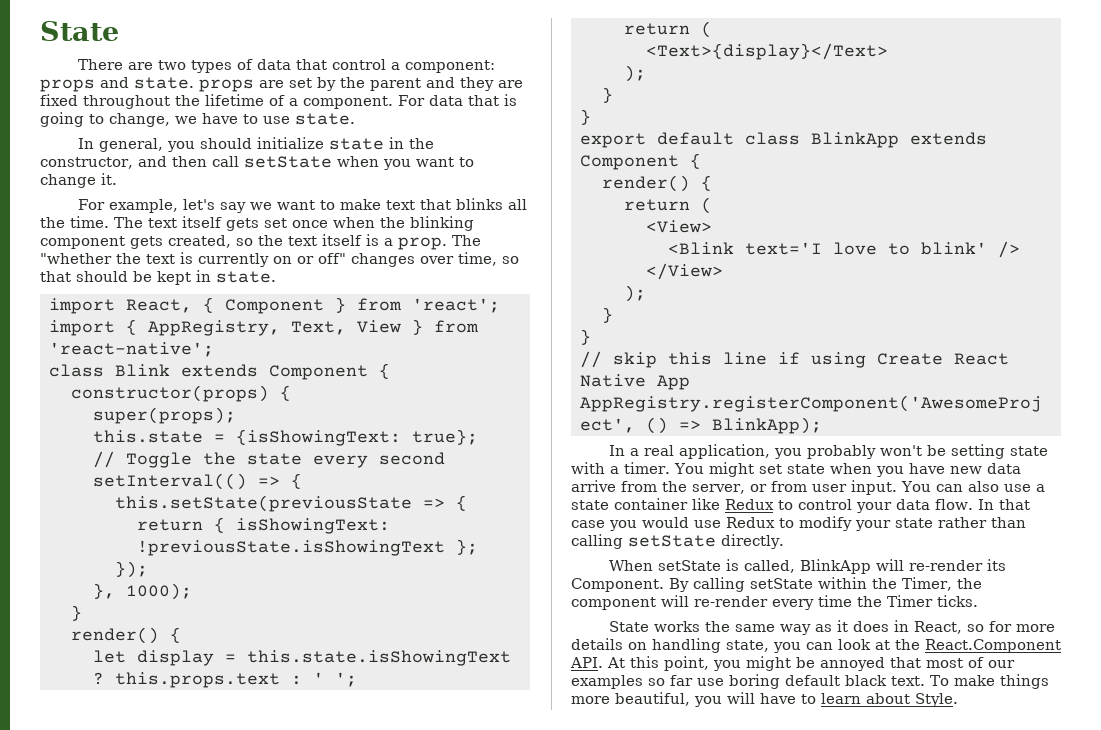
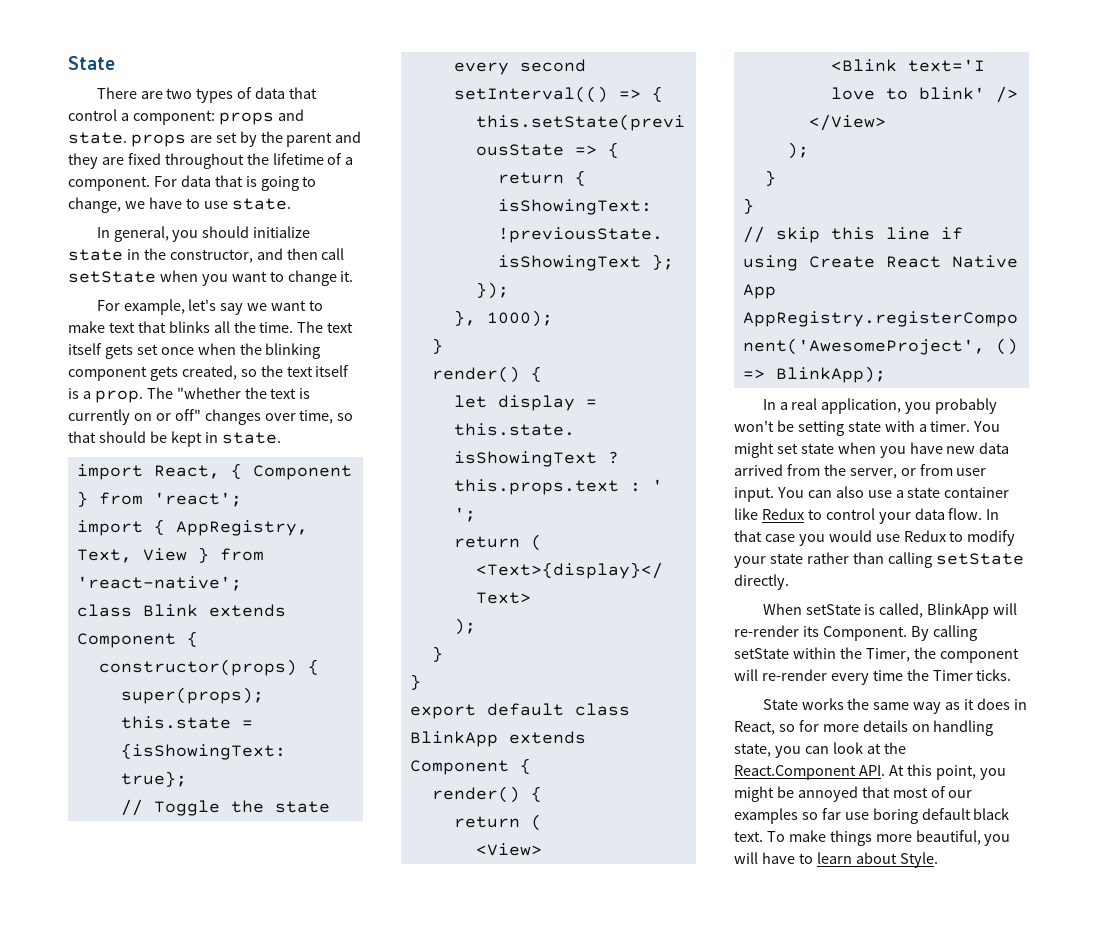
- You might set state when you have new data arrive from the server, or from user input.
+ You might set state when you have new data arrived from the server, or from user input.

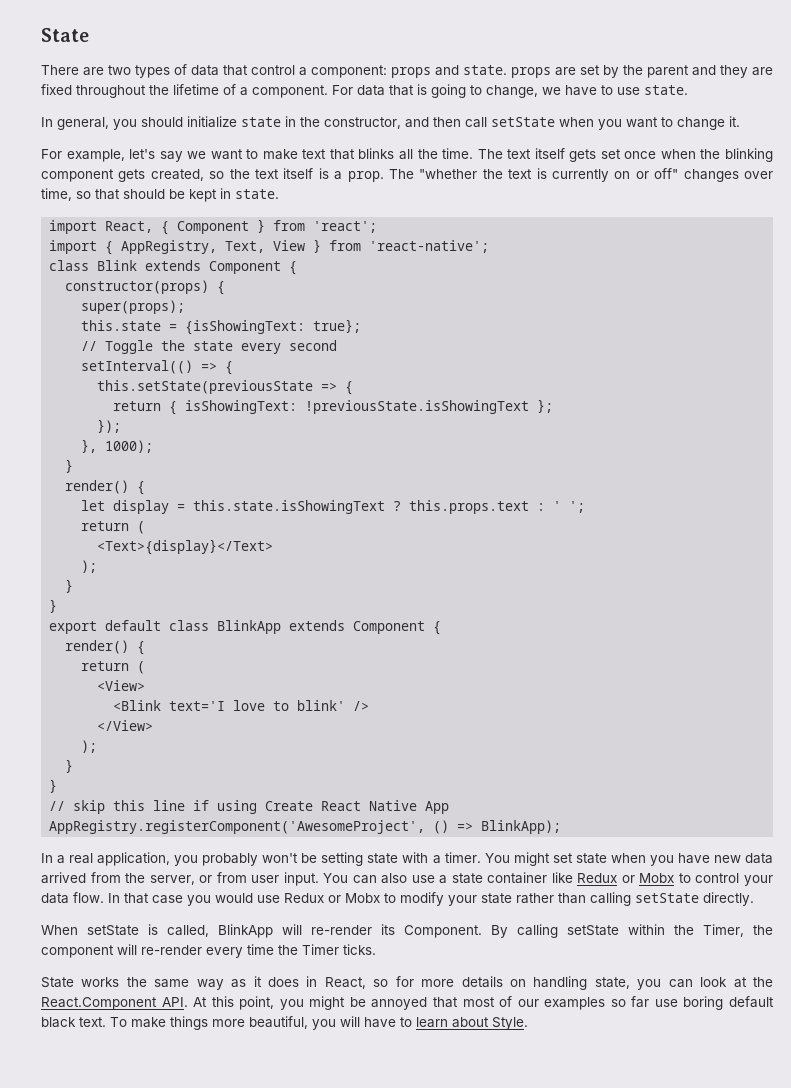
- You can also use a state container like Redux to control your data flow.
+ You can also use a state container like Redux or Mobx to control your data flow.
- In that case you would use Redux to modify your state rather than calling setState directly.
+ In that case you would use Redux or Mobx to modify your state rather than calling setState directly.

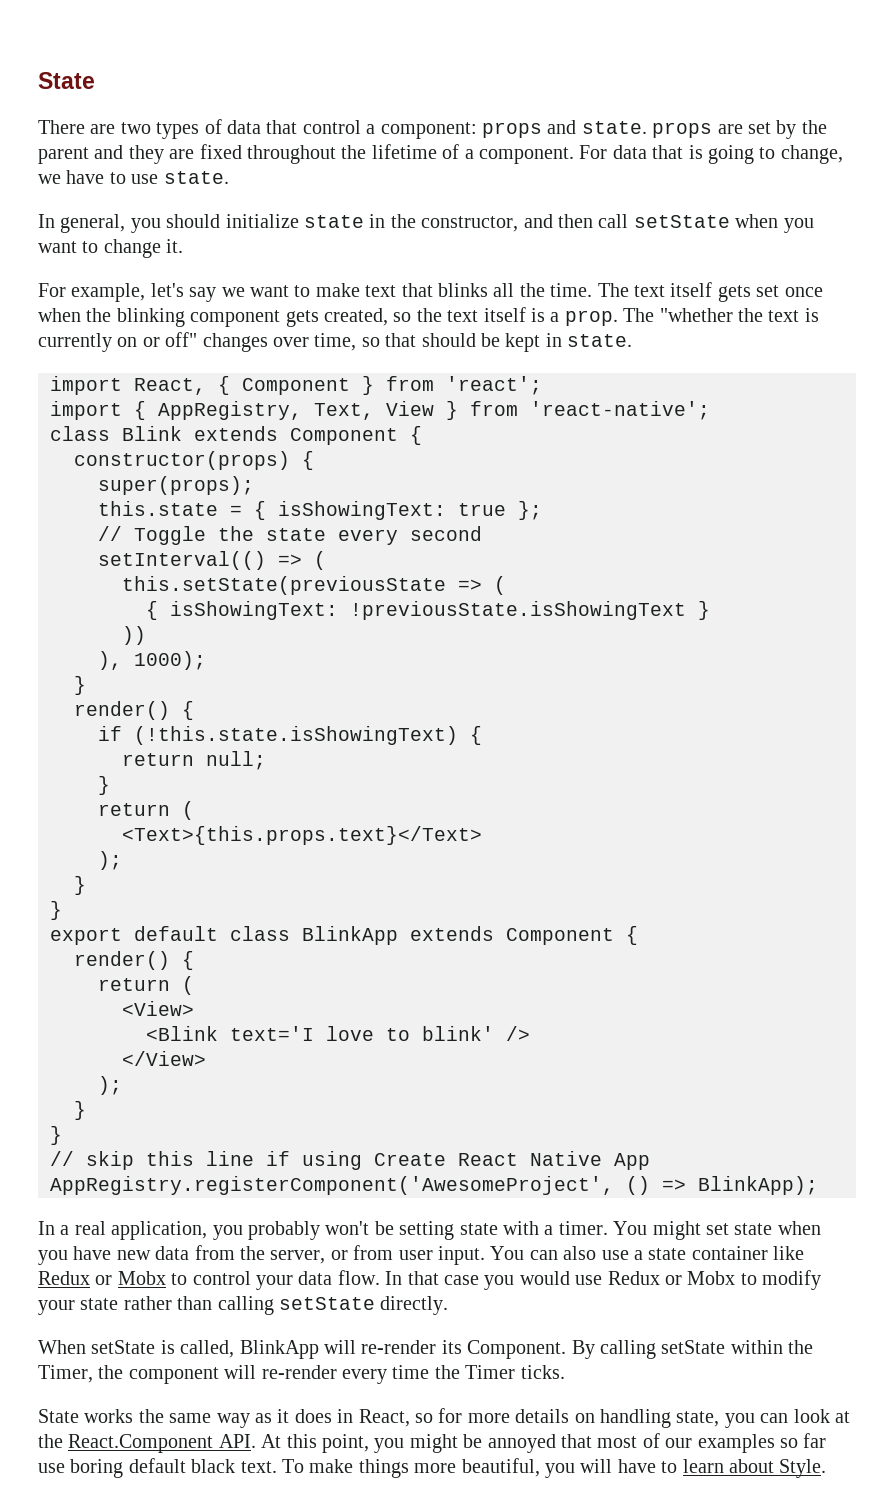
- this.state = {isShowingText: true};
+ this.state = { isShowingText: true };
- setInterval(() => {
+ setInterval(() => (
- this.setState(previousState => {
- return { isShowingText: !previousState.isShowingText };
- });
- }, 1000);
+ this.setState(previousState => (
+ { isShowingText: !previousState.isShowingText }
+ ))
+ ), 1000);
- let display = this.state.isShowingText ? this.props.text : ' ';
+ if (!this.state.isShowingText) {
+ return null;
+ }
  return (
- <Text>{display}</Text>
+ <Text>{this.props.text}</Text>
- You might set state when you have new data arrived from the server, or from user input.
+ You might set state when you have new data from the server, or from user input.

